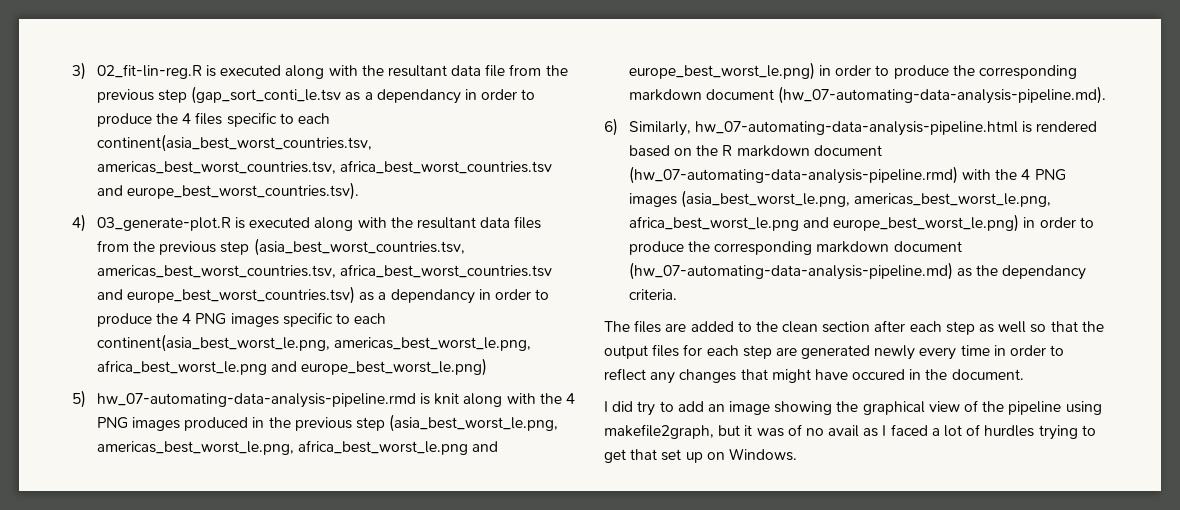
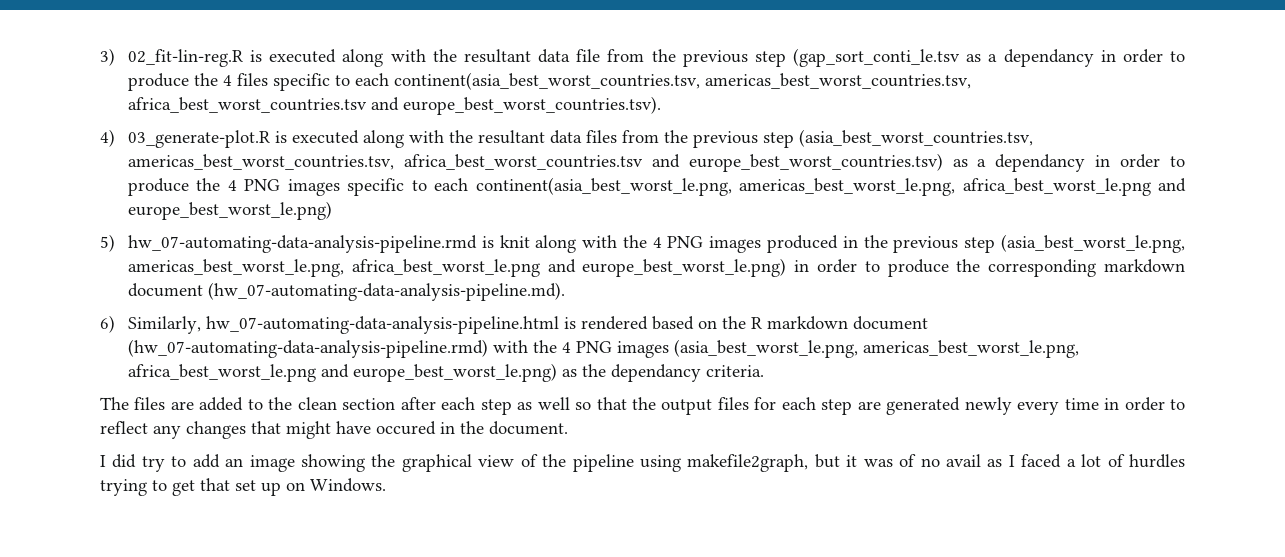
- 6) Similarly, hw_07-automating-data-analysis-pipeline.html is rendered based on the R markdown document (hw_07-automating-data-analysis-pipeline.rmd) with the 4 PNG images (asia_best_worst_le.png, americas_best_worst_le.png, africa_best_worst_le.png and europe_best_worst_le.png) in order to produce the corresponding markdown document (hw_07-automating-data-analysis-pipeline.md) as the dependancy criteria.
+ 6) Similarly, hw_07-automating-data-analysis-pipeline.html is rendered based on the R markdown document (hw_07-automating-data-analysis-pipeline.rmd) with the 4 PNG images (asia_best_worst_le.png, americas_best_worst_le.png, africa_best_worst_le.png and europe_best_worst_le.png) as the dependancy criteria.

